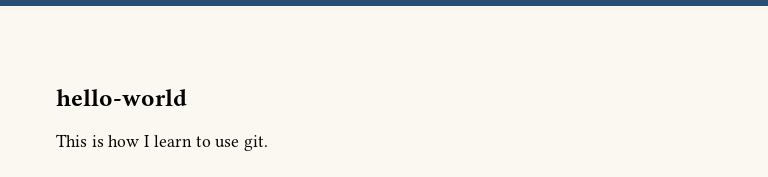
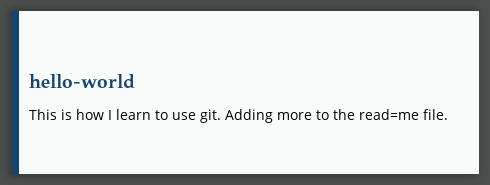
+ Adding more to the read=me file.

